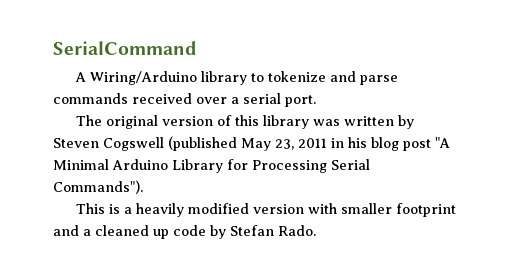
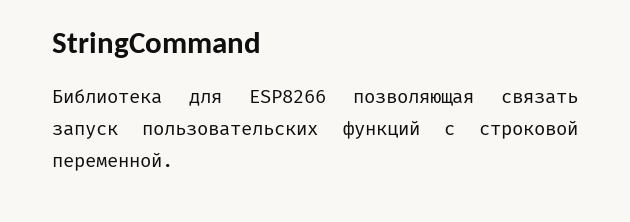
- SerialCommand
- A Wiring/Arduino library to tokenize and parse commands received over a serial port.
- The original version of this library was written by Steven Cogswell (published May 23, 2011 in his blog post "A Minimal Arduino Library for Processing Serial Commands").
- This is a heavily modified version with smaller footprint and a cleaned up code by Stefan Rado.
+ StringCommand
+ Библиотека для ESP8266 позволяющая связать запуск пользовательских функций с строковой переменной.

